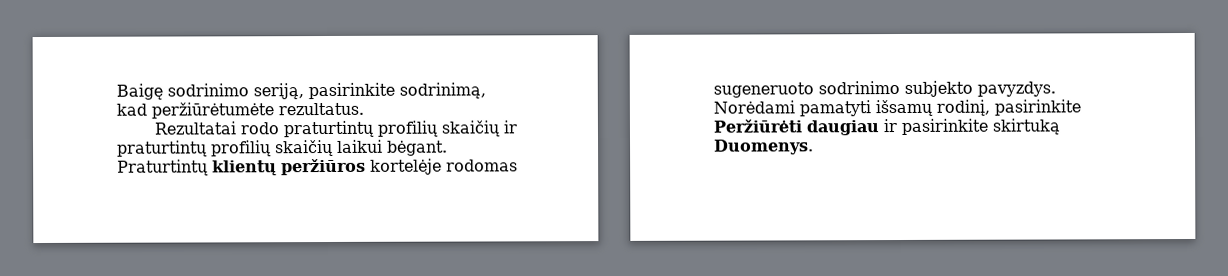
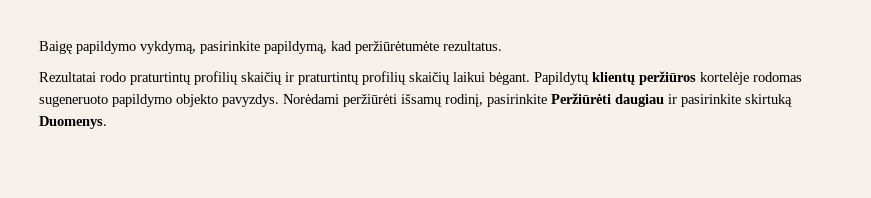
- Baigę sodrinimo seriją, pasirinkite sodrinimą, kad peržiūrėtumėte rezultatus.
+ Baigę papildymo vykdymą, pasirinkite papildymą, kad peržiūrėtumėte rezultatus.
- Praturtintų klientų peržiūros kortelėje rodomas sugeneruoto sodrinimo subjekto pavyzdys.
+ Papildytų klientų peržiūros kortelėje rodomas sugeneruoto papildymo objekto pavyzdys.
- Norėdami pamatyti išsamų rodinį, pasirinkite Peržiūrėti daugiau ir pasirinkite skirtuką Duomenys.
+ Norėdami peržiūrėti išsamų rodinį, pasirinkite Peržiūrėti daugiau ir pasirinkite skirtuką Duomenys.

